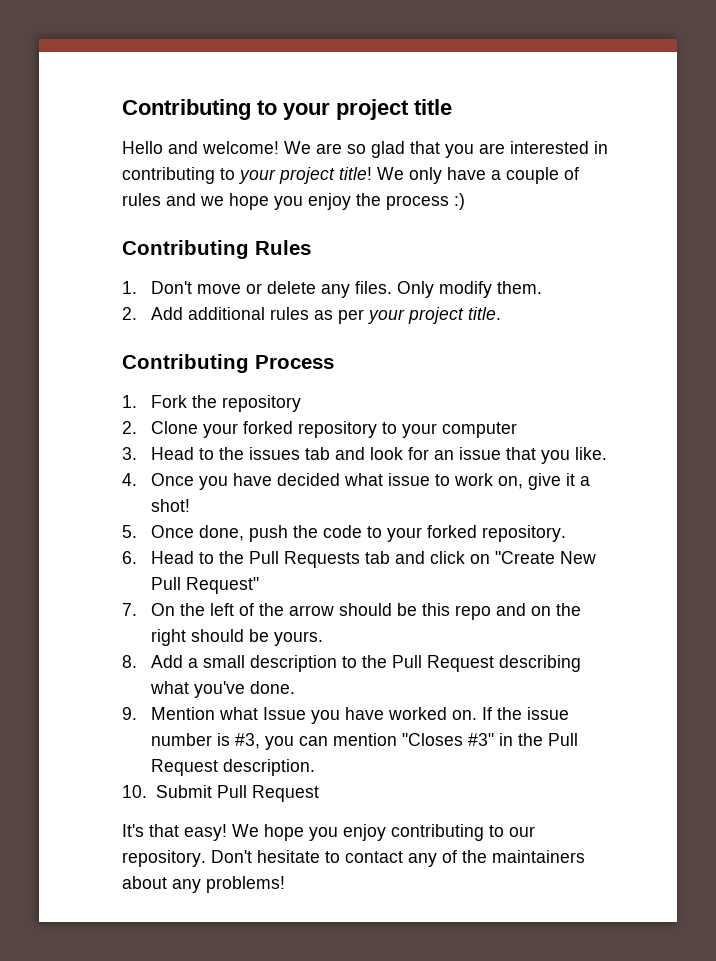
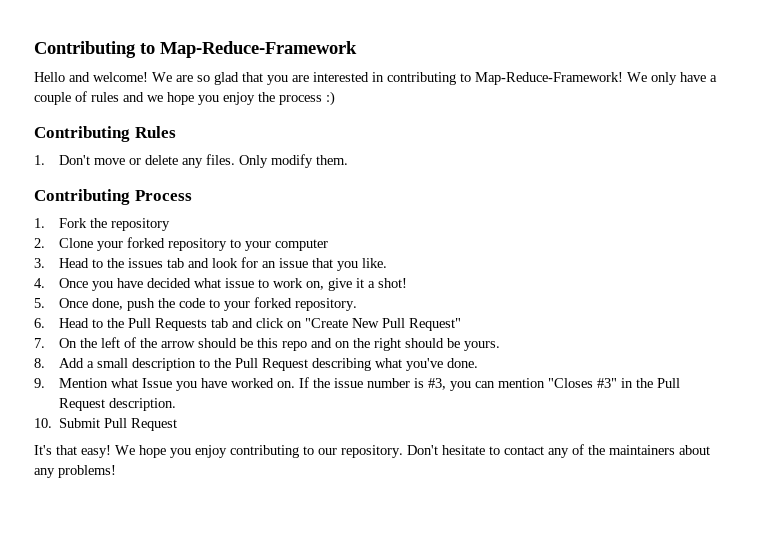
- Contributing to your project title
+ Contributing to Map-Reduce-Framework
- We are so glad that you are interested in contributing to your project title!
+ We are so glad that you are interested in contributing to Map-Reduce-Framework!
- 2. Add additional rules as per your project title.

